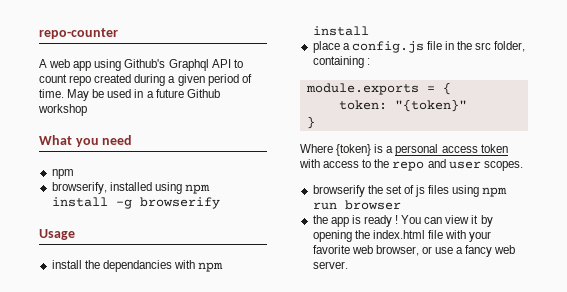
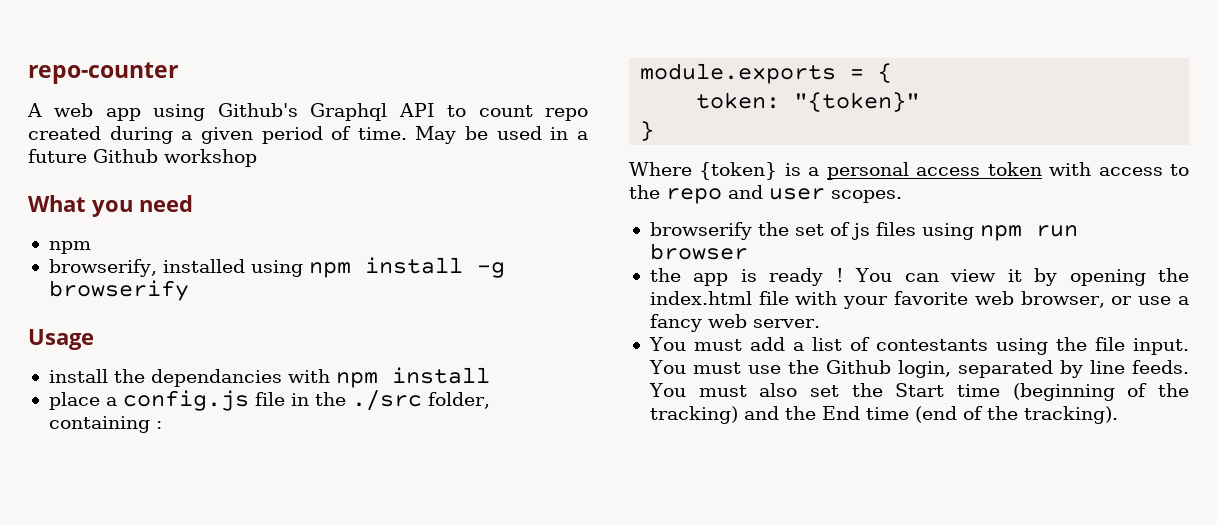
- place a config.js file in the src folder, containing :
+ place a config.js file in the ./src folder, containing :
+ You must add a list of contestants using the file input. You must use the Github login, separated by line feeds. You must also set the Start time (beginning of the tracking) and the End time (end of the tracking).

